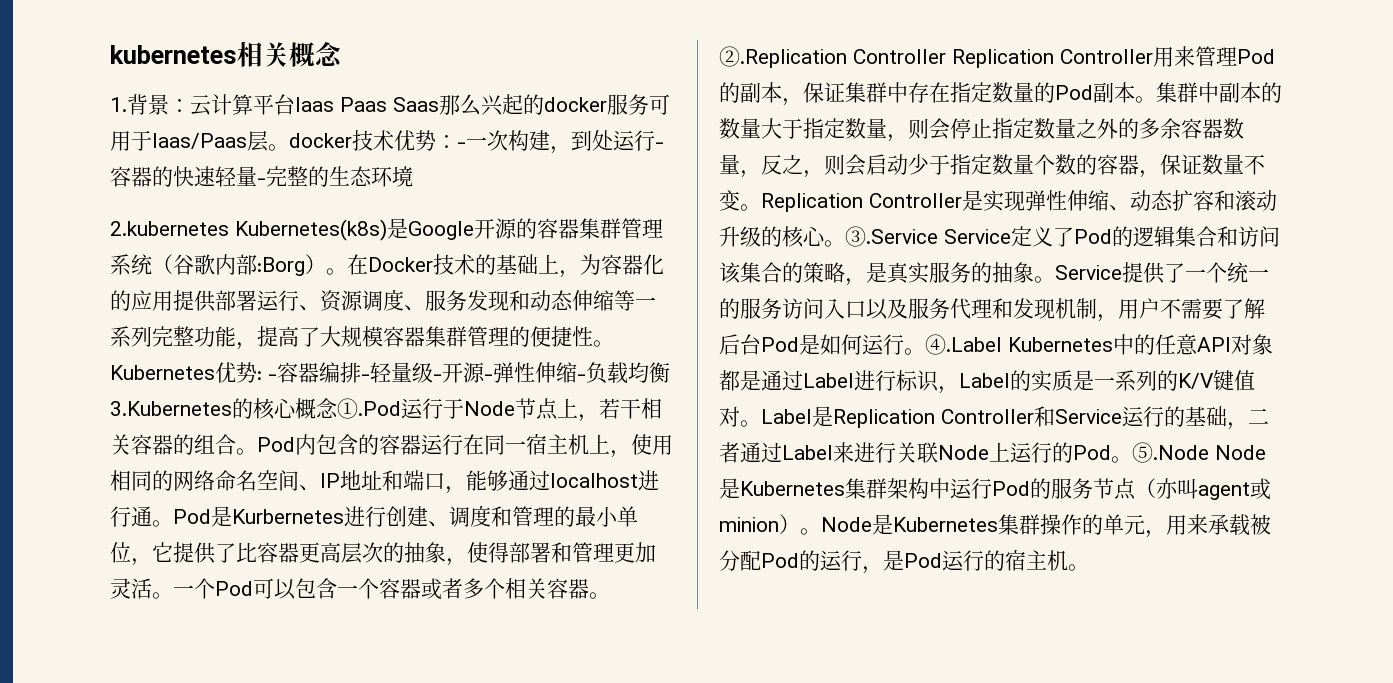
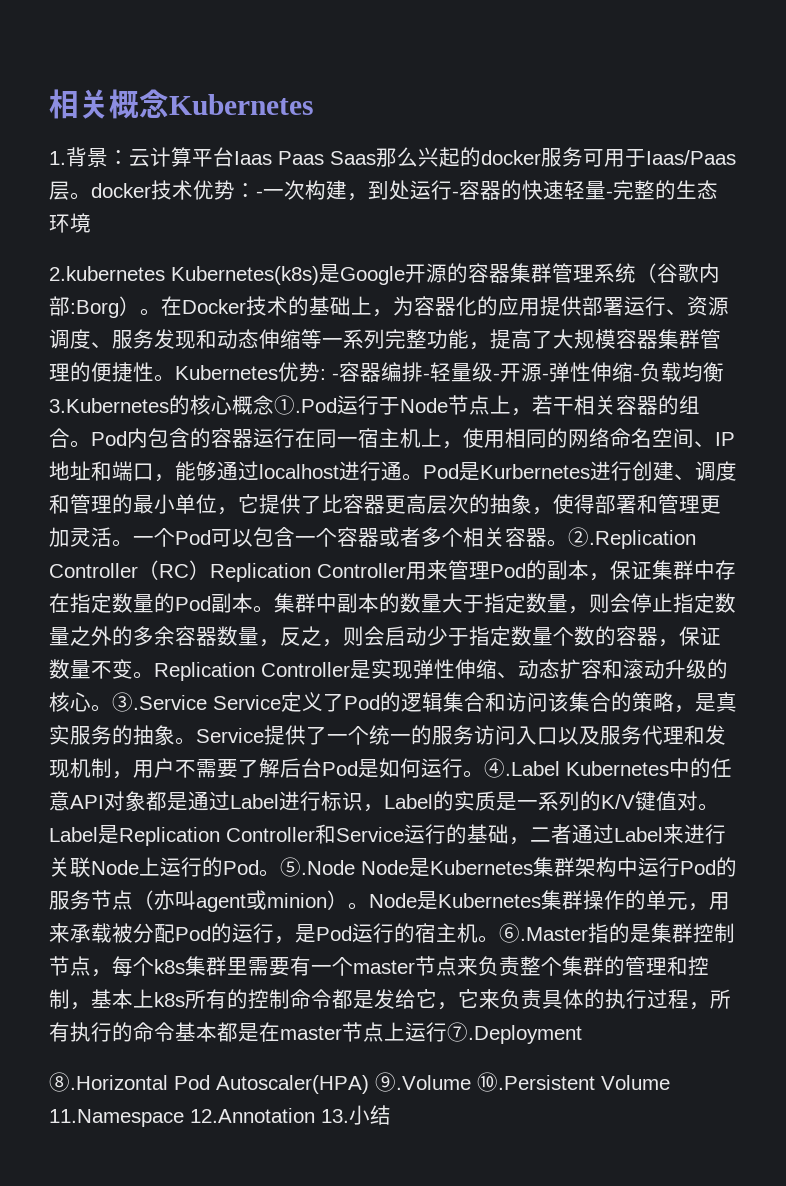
- kubernetes相关概念
+ 相关概念Kubernetes
- ②.Replication Controller Replication Controller用来管理Pod的副本，保证集群中存在指定数量的Pod副本。
+ ②.Replication Controller（RC）Replication Controller用来管理Pod的副本，保证集群中存在指定数量的Pod副本。
+ ⑥.Master指的是集群控制节点，每个k8s集群里需要有一个master节点来负责整个集群的管理和控制，基本上k8s所有的控制命令都是发给它，它来负责具体的执行过程，所有执行的命令基本都是在master节点上运行⑦.Deployment
+ ⑧.Horizontal Pod Autoscaler(HPA) ⑨.Volume ⑩.Persistent Volume 11.Namespace 12.Annotation 13.小结

